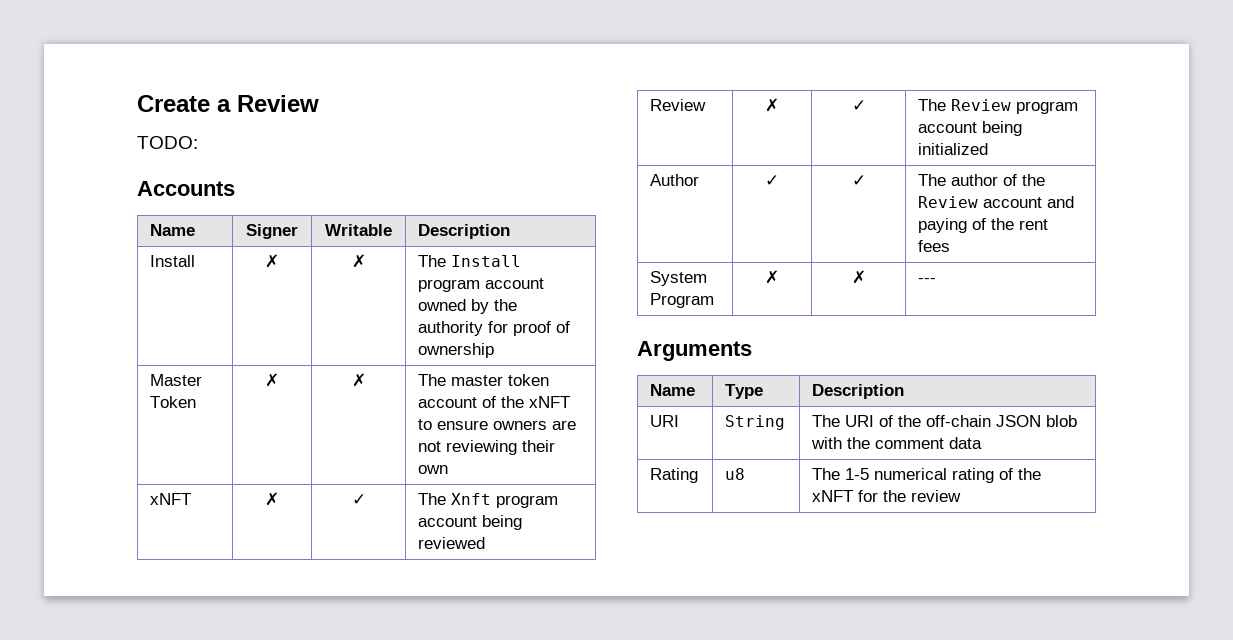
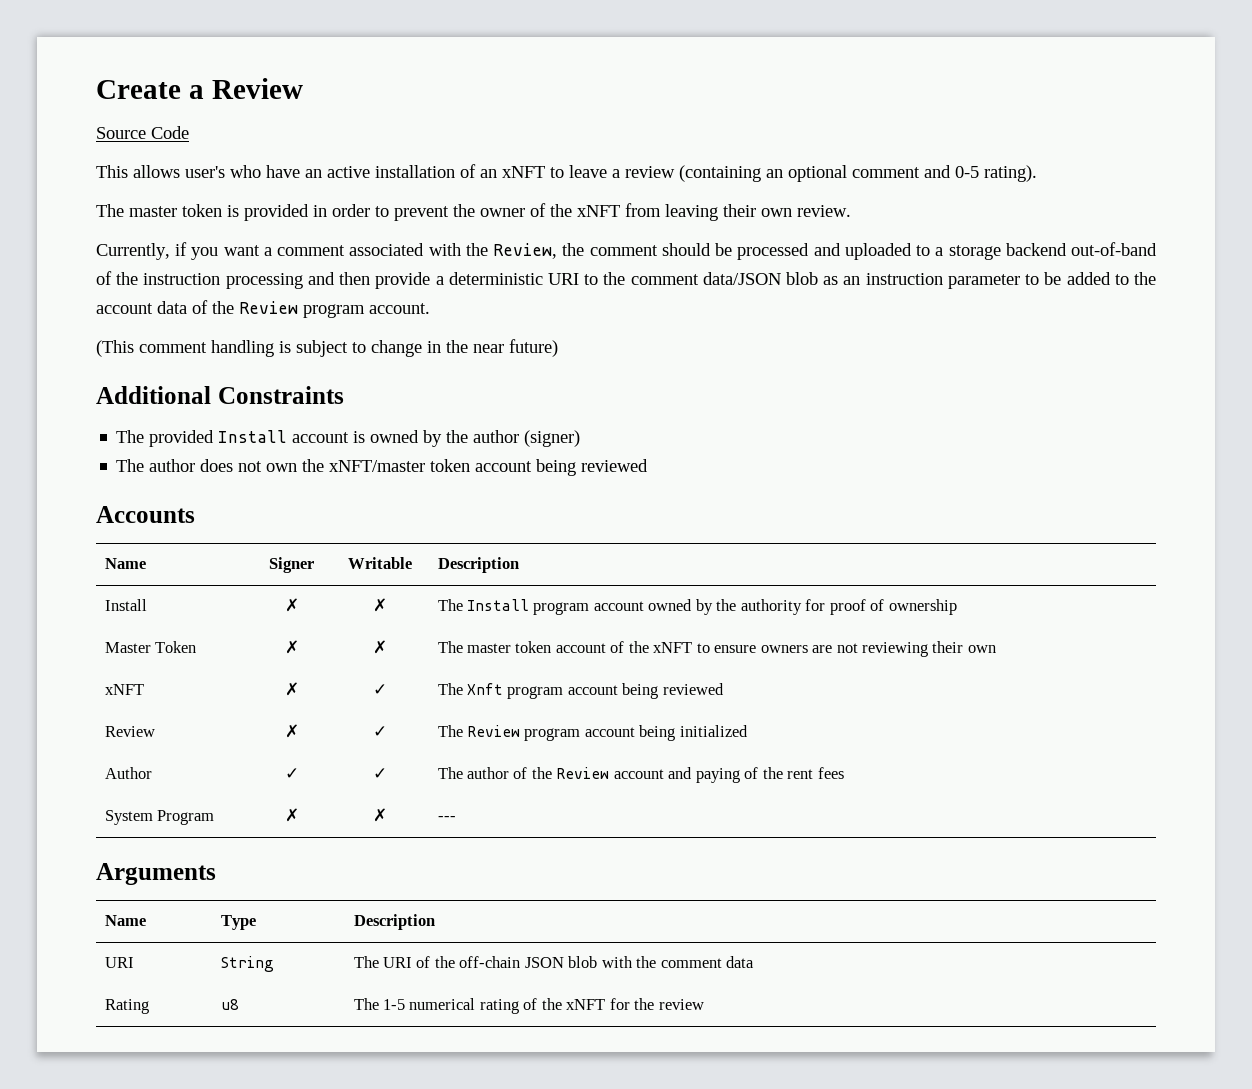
- TODO:
+ Source Code
+ This allows user's who have an active installation of an xNFT to leave a review (containing an optional comment and 0-5 rating).
+ The master token is provided in order to prevent the owner of the xNFT from leaving their own review.
+ Currently, if you want a comment associated with the Review, the comment should be processed and uploaded to a storage backend out-of-band of the instruction processing and then provide a deterministic URI to the comment data/JSON blob as an instruction parameter to be added to the account data of the Review program account.
+ (This comment handling is subject to change in the near future)
+ Additional Constraints
+ The provided Install account is owned by the author (signer)
+ The author does not own the xNFT/master token account being reviewed

